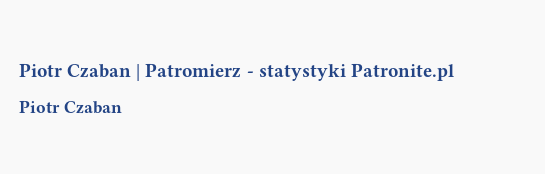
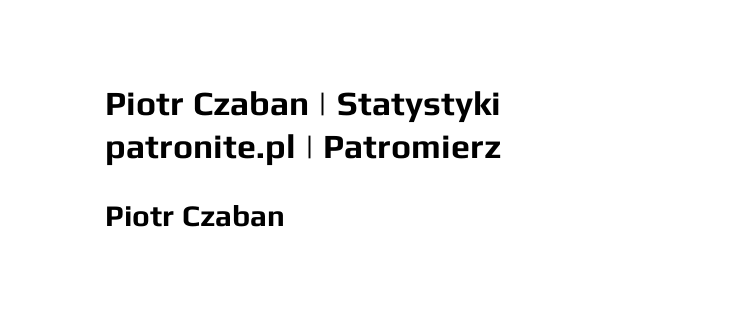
- Piotr Czaban | Patromierz - statystyki Patronite.pl
+ Piotr Czaban | Statystyki patronite.pl | Patromierz

